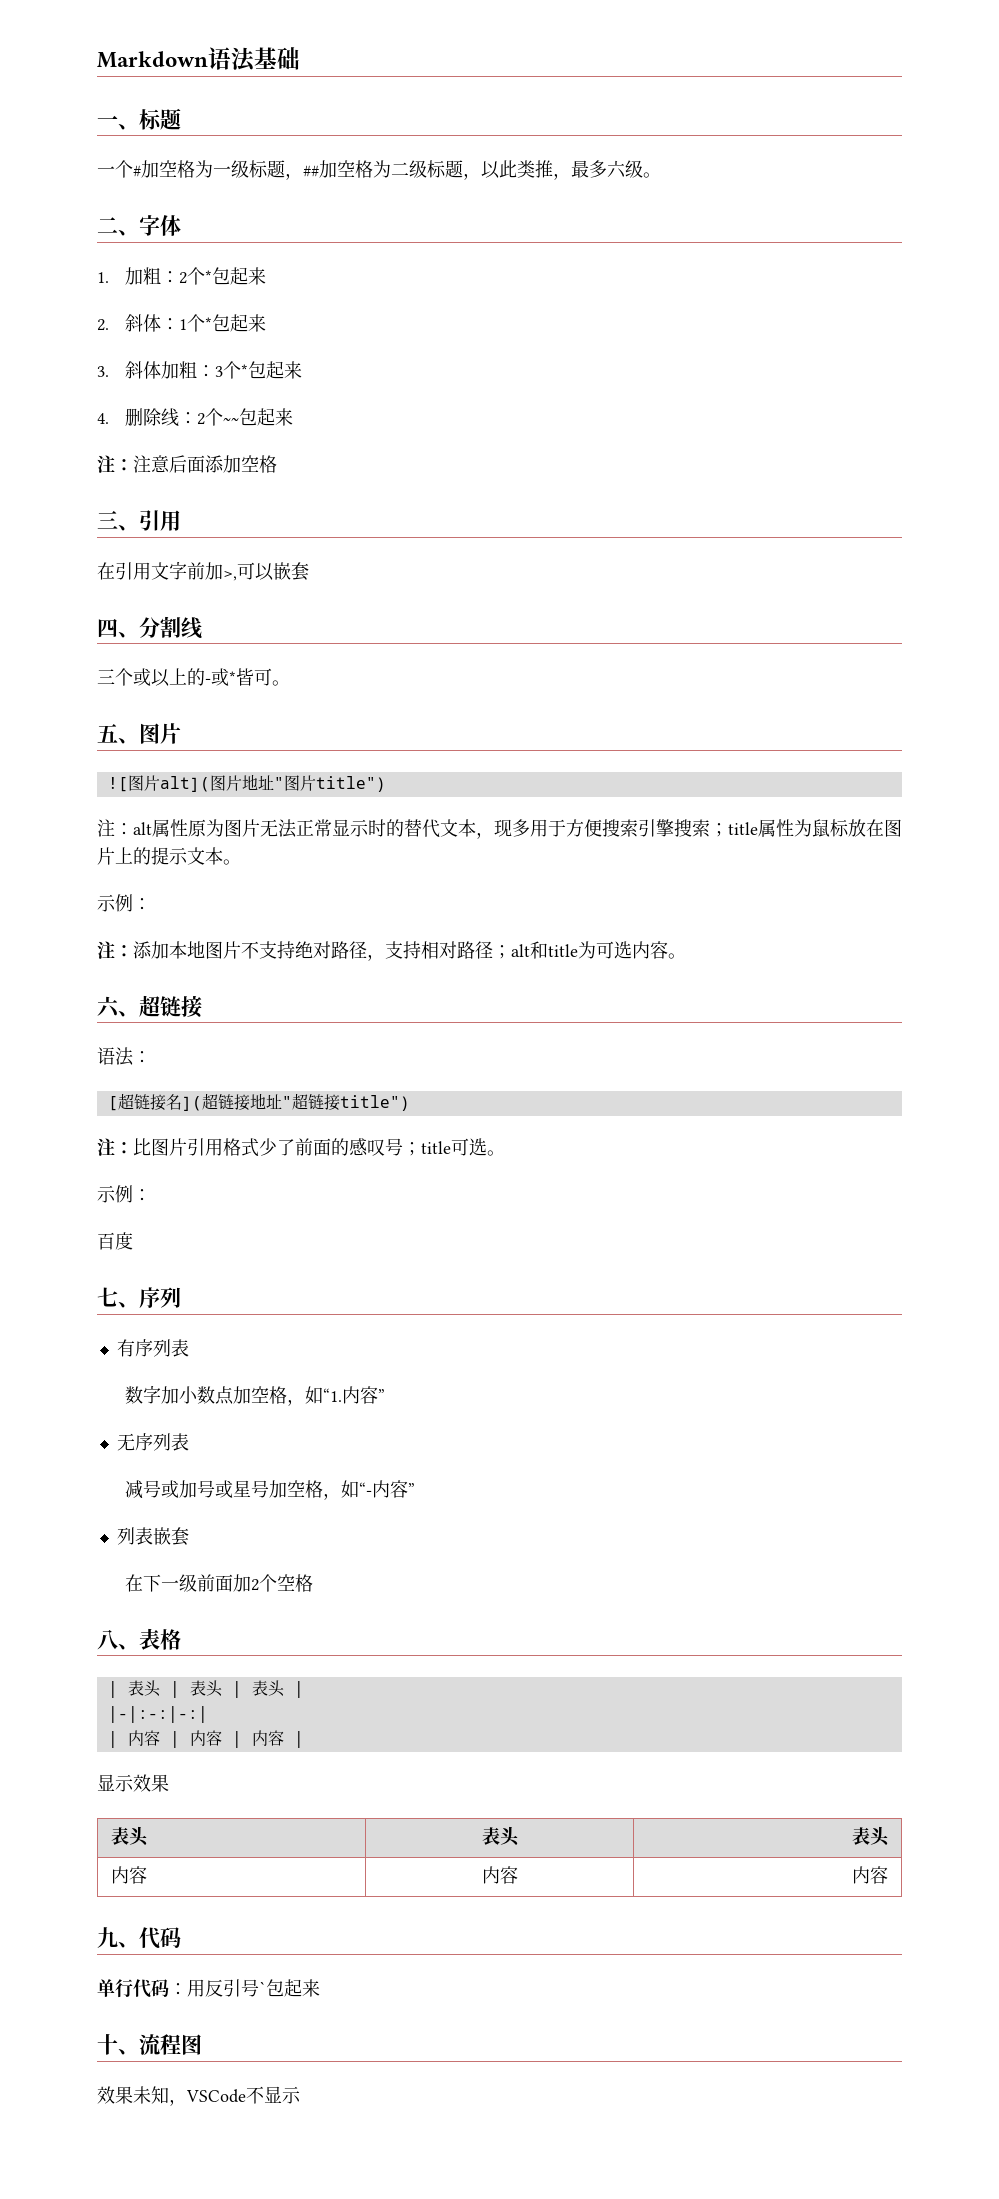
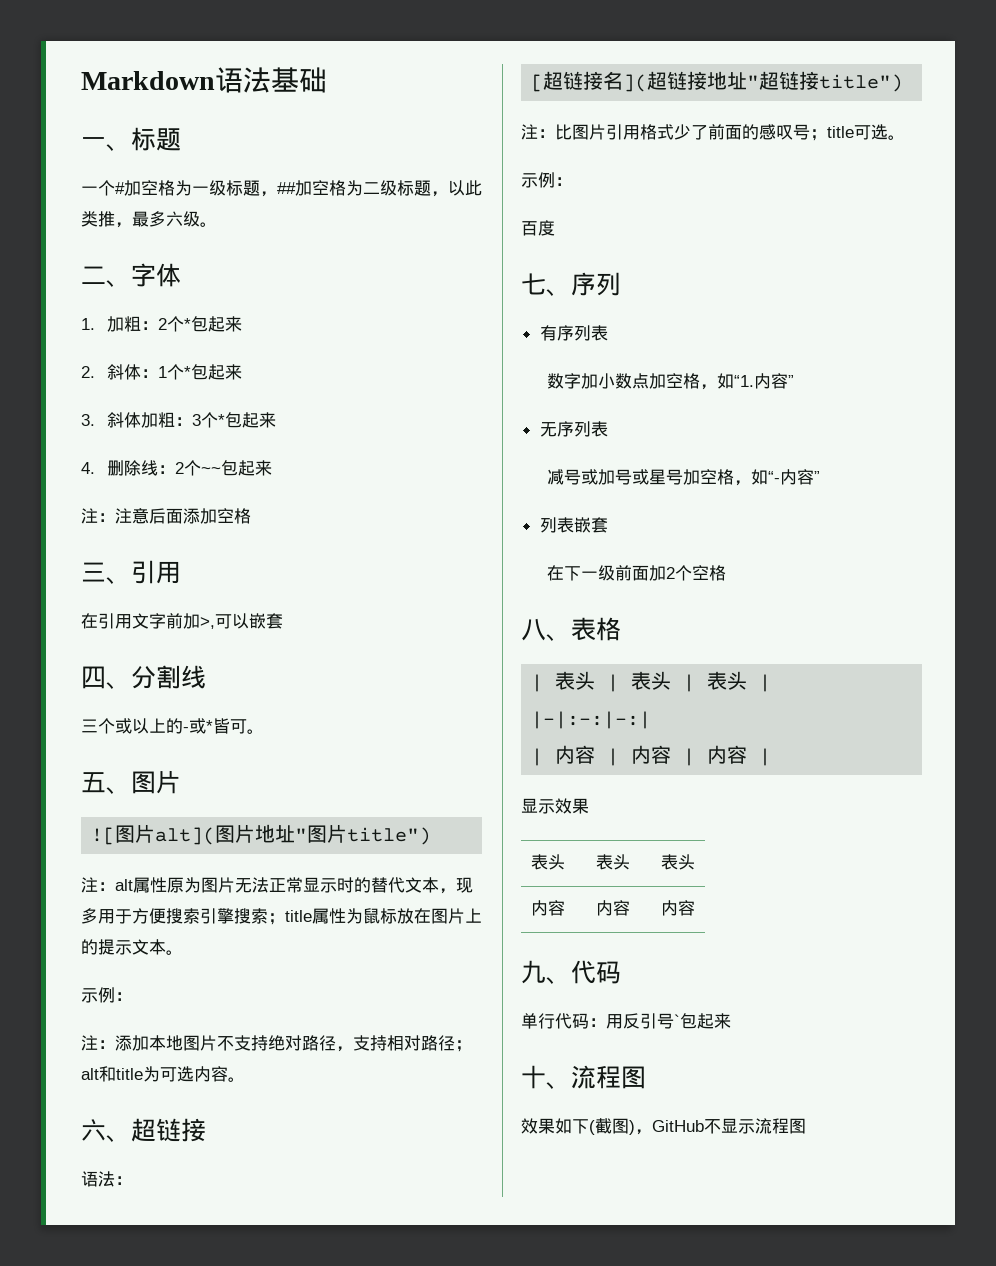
- 效果未知，VSCode不显示
+ 效果如下(截图)，GitHub不显示流程图

